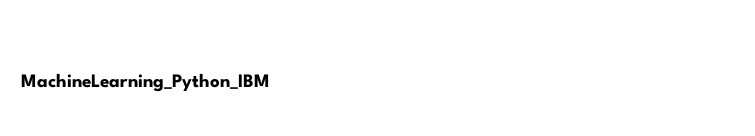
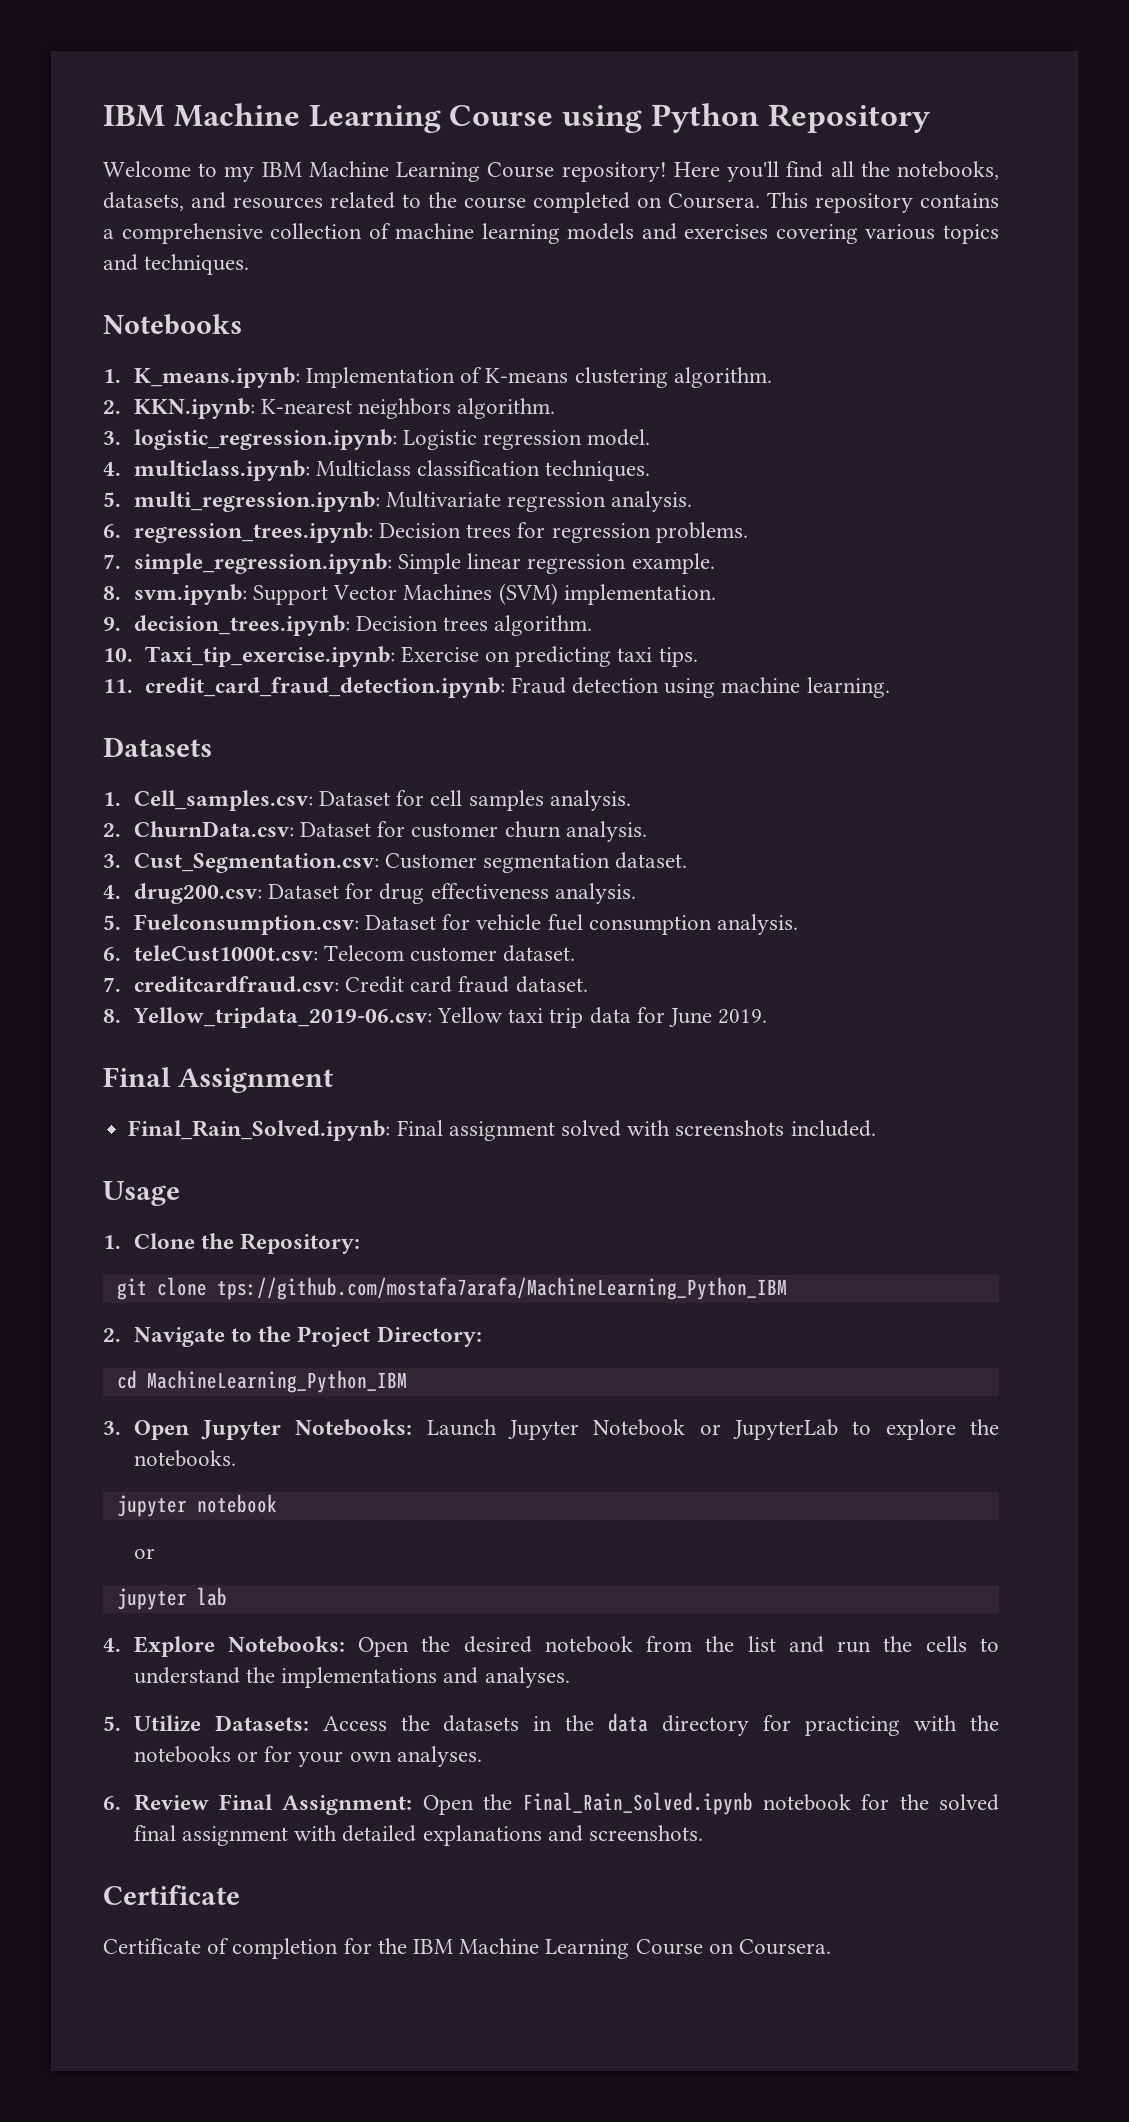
- MachineLearning_Python_IBM
+ IBM Machine Learning Course using Python Repository
+ Welcome to my IBM Machine Learning Course repository! Here you'll find all the notebooks, datasets, and resources related to the course completed on Coursera. This repository contains a comprehensive collection of machine learning models and exercises covering various topics and techniques.
+ Notebooks
+ 1. K_means.ipynb: Implementation of K-means clustering algorithm.
+ 2. KKN.ipynb: K-nearest neighbors algorithm.
+ 3. logistic_regression.ipynb: Logistic regression model.
+ 4. multiclass.ipynb: Multiclass classification techniques.
+ 5. multi_regression.ipynb: Multivariate regression analysis.
+ 6. regression_trees.ipynb: Decision trees for regression problems.
+ 7. simple_regression.ipynb: Simple linear regression example.
+ 8. svm.ipynb: Support Vector Machines (SVM) implementation.
+ 9. decision_trees.ipynb: Decision trees algorithm.
+ 10. Taxi_tip_exercise.ipynb: Exercise on predicting taxi tips.
+ 11. credit_card_fraud_detection.ipynb: Fraud detection using machine learning.
+ Datasets
+ 1. Cell_samples.csv: Dataset for cell samples analysis.
+ 2. ChurnData.csv: Dataset for customer churn analysis.
+ 3. Cust_Segmentation.csv: Customer segmentation dataset.
+ 4. drug200.csv: Dataset for drug effectiveness analysis.
+ 5. Fuelconsumption.csv: Dataset for vehicle fuel consumption analysis.
+ 6. teleCust1000t.csv: Telecom customer dataset.
+ 7. creditcardfraud.csv: Credit card fraud dataset.
+ 8. Yellow_tripdata_2019-06.csv: Yellow taxi trip data for June 2019.
+ Final Assignment
+ Final_Rain_Solved.ipynb: Final assignment solved with screenshots included.
+ Usage
+ 1. Clone the Repository:
+ git clone tps://github.com/mostafa7arafa/MachineLearning_Python_IBM
+ 2. Navigate to the Project Directory:
+ cd MachineLearning_Python_IBM
+ 3. Open Jupyter Notebooks: Launch Jupyter Notebook or JupyterLab to explore the notebooks.
+ jupyter notebook
+ or
+ jupyter lab
+ 4. Explore Notebooks: Open the desired notebook from the list and run the cells to understand the implementations and analyses.
+ 5. Utilize Datasets: Access the datasets in the data directory for practicing with the notebooks or for your own analyses.
+ 6. Review Final Assignment: Open the Final_Rain_Solved.ipynb notebook for the solved final assignment with detailed explanations and screenshots.
+ Certificate
+ Certificate of completion for the IBM Machine Learning Course on Coursera.

